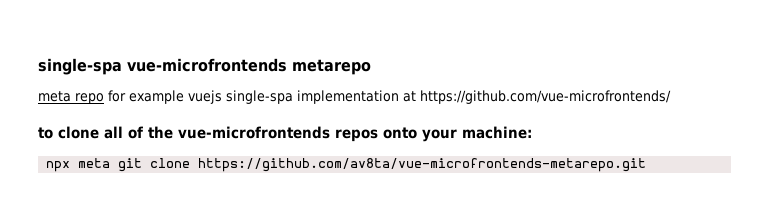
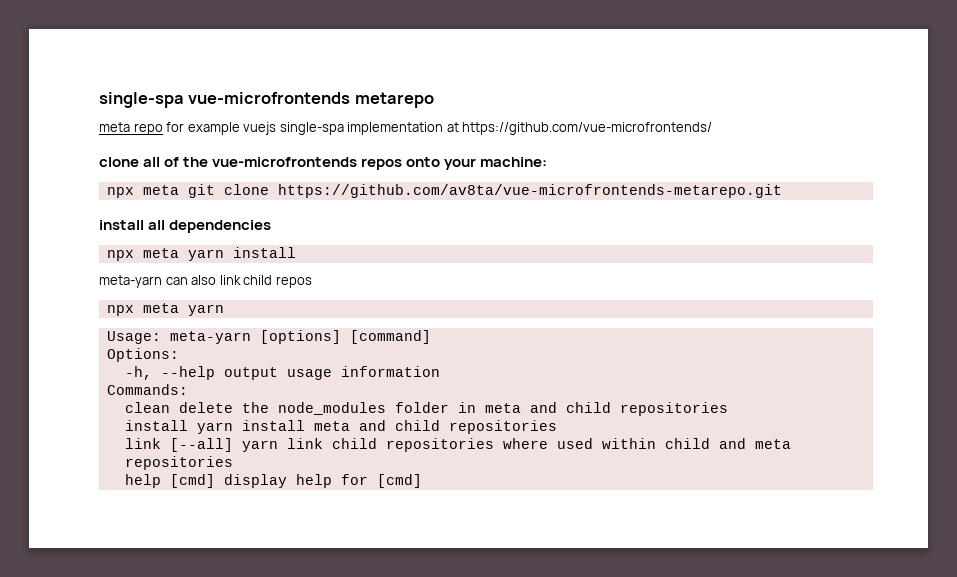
- to clone all of the vue-microfrontends repos onto your machine:
+ clone all of the vue-microfrontends repos onto your machine:
+ install all dependencies
+ npx meta yarn install
+ meta-yarn can also link child repos
+ npx meta yarn
+ Usage: meta-yarn [options] [command]
+ Options:
+ -h, --help output usage information
+ Commands:
+ clean delete the node_modules folder in meta and child repositories
+ install yarn install meta and child repositories
+ link [--all] yarn link child repositories where used within child and meta repositories
+ help [cmd] display help for [cmd]

